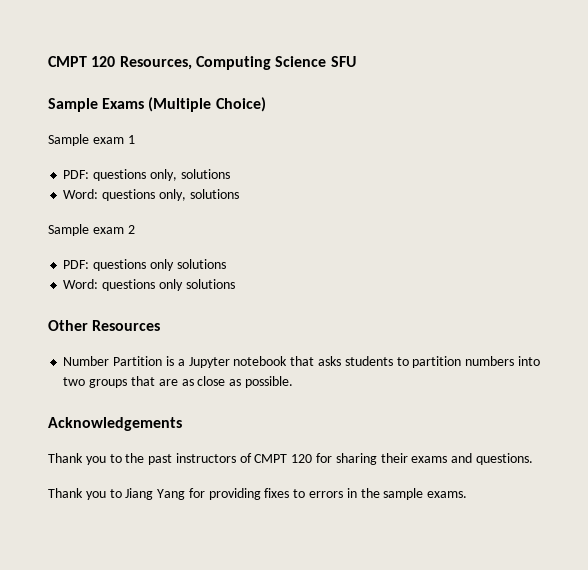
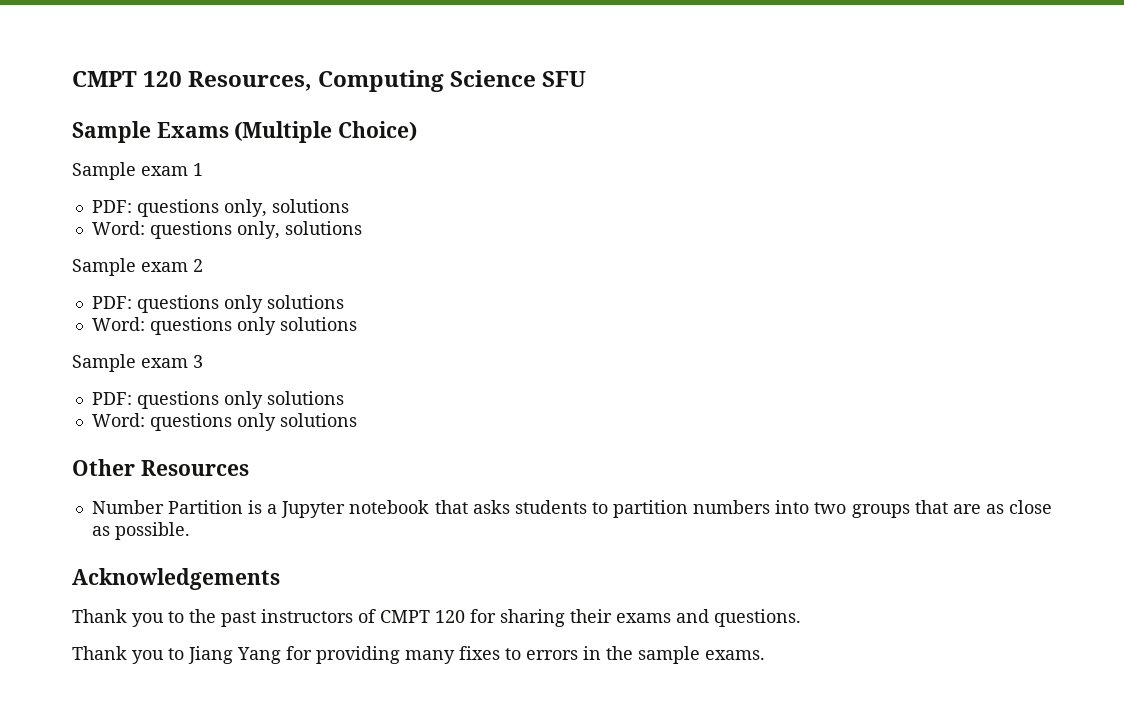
+ Sample exam 3
+ PDF: questions only solutions
+ Word: questions only solutions
- Thank you to Jiang Yang for providing fixes to errors in the sample exams.
+ Thank you to Jiang Yang for providing many fixes to errors in the sample exams.

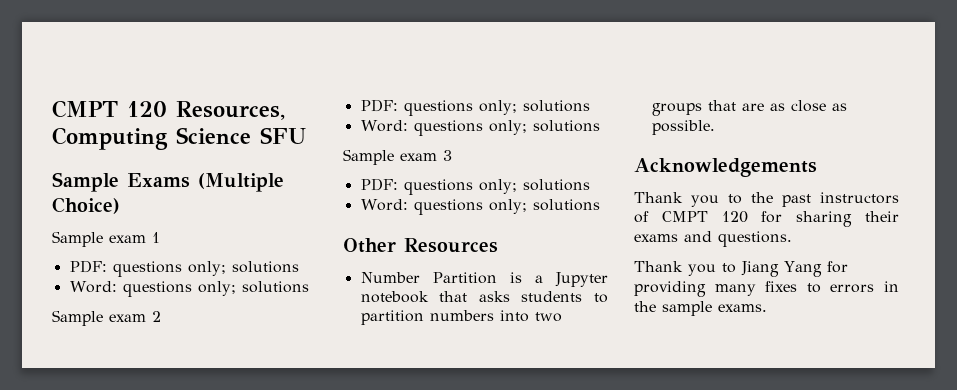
  Sample exam 1
- PDF: questions only, solutions
- Word: questions only, solutions
+ PDF: questions only; solutions
+ Word: questions only; solutions
  Sample exam 2
- PDF: questions only solutions
- Word: questions only solutions
+ PDF: questions only; solutions
+ Word: questions only; solutions
  Sample exam 3
- PDF: questions only solutions
- Word: questions only solutions
+ PDF: questions only; solutions
+ Word: questions only; solutions

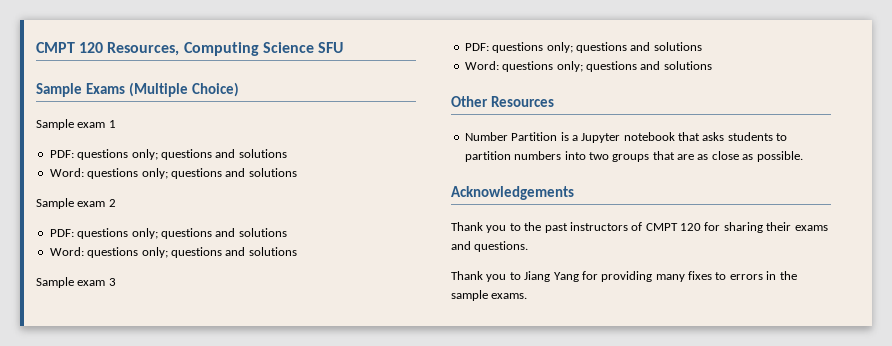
  Sample exam 1
- PDF: questions only; solutions
- Word: questions only; solutions
+ PDF: questions only; questions and solutions
+ Word: questions only; questions and solutions
  Sample exam 2
- PDF: questions only; solutions
- Word: questions only; solutions
+ PDF: questions only; questions and solutions
+ Word: questions only; questions and solutions
  Sample exam 3
- PDF: questions only; solutions
- Word: questions only; solutions
+ PDF: questions only; questions and solutions
+ Word: questions only; questions and solutions

